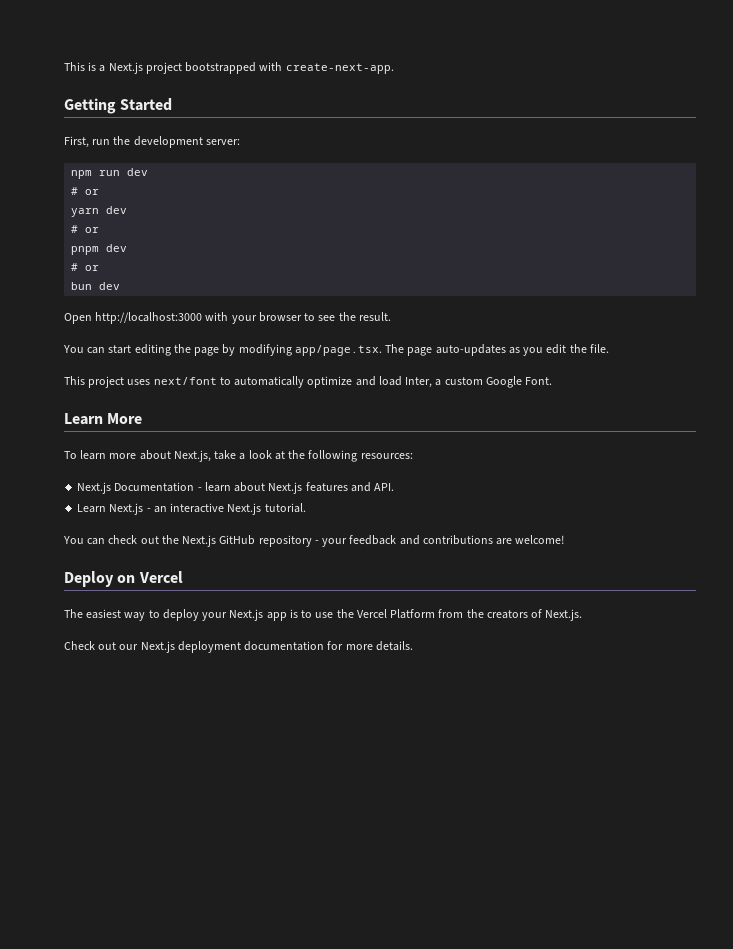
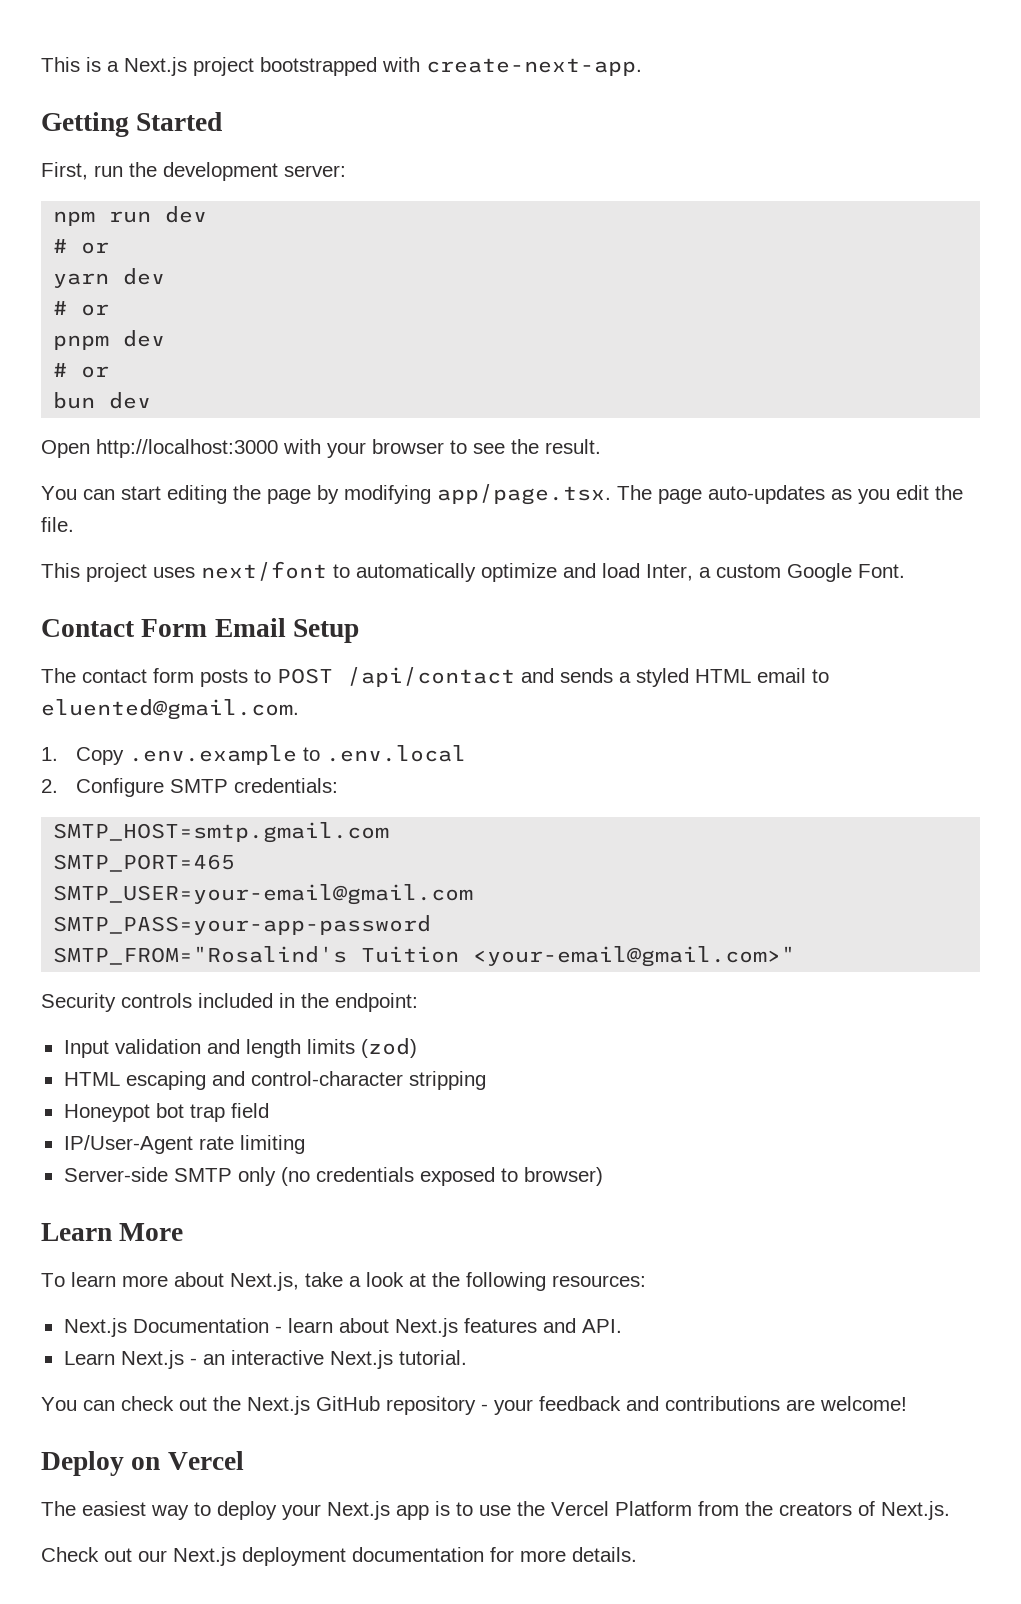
+ Contact Form Email Setup
+ The contact form posts to POST /api/contact and sends a styled HTML email to eluented@gmail.com.
+ 1. Copy .env.example to .env.local
+ 2. Configure SMTP credentials:
+ SMTP_HOST=smtp.gmail.com
+ SMTP_PORT=465
+ SMTP_USER=your-email@gmail.com
+ SMTP_PASS=your-app-password
+ SMTP_FROM="Rosalind's Tuition <your-email@gmail.com>"
+ Security controls included in the endpoint:
+ Input validation and length limits (zod)
+ HTML escaping and control-character stripping
+ Honeypot bot trap field
+ IP/User-Agent rate limiting
+ Server-side SMTP only (no credentials exposed to browser)

